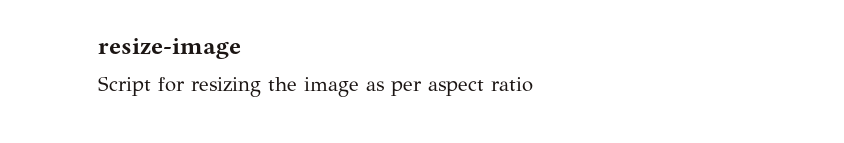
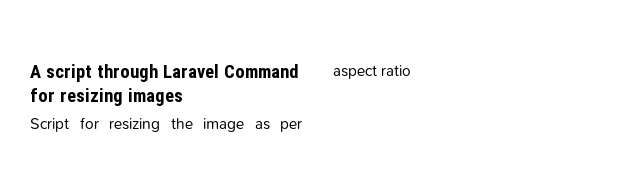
- resize-image
+ A script through Laravel Command for resizing images

